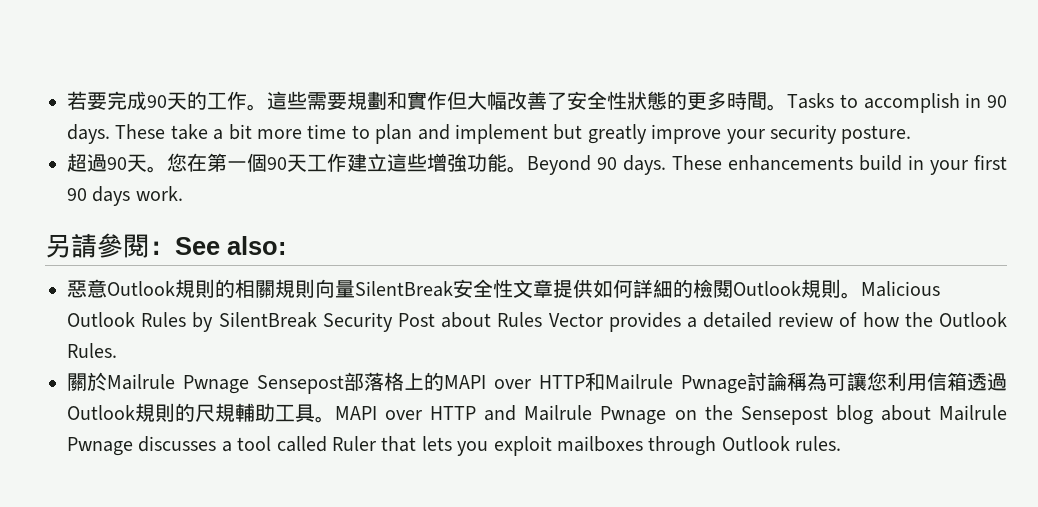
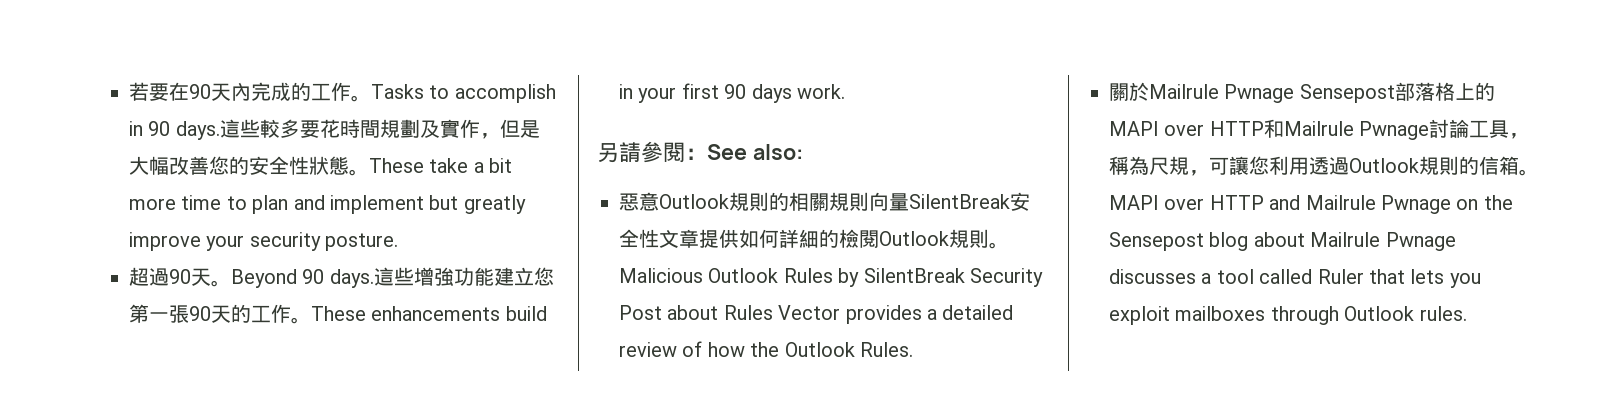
- 若要完成90天的工作。這些需要規劃和實作但大幅改善了安全性狀態的更多時間。
+ 若要在90天內完成的工作。
+ 這些較多要花時間規劃及實作，但是大幅改善您的安全性狀態。
- 您在第一個90天工作建立這些增強功能。Beyond 90 days.
+ Beyond 90 days.這些增強功能建立您第一張90天的工作。
- 關於Mailrule Pwnage Sensepost部落格上的MAPI over HTTP和Mailrule Pwnage討論稱為可讓您利用信箱透過Outlook規則的尺規輔助工具。
+ 關於Mailrule Pwnage Sensepost部落格上的MAPI over HTTP和Mailrule Pwnage討論工具，稱為尺規，可讓您利用透過Outlook規則的信箱。

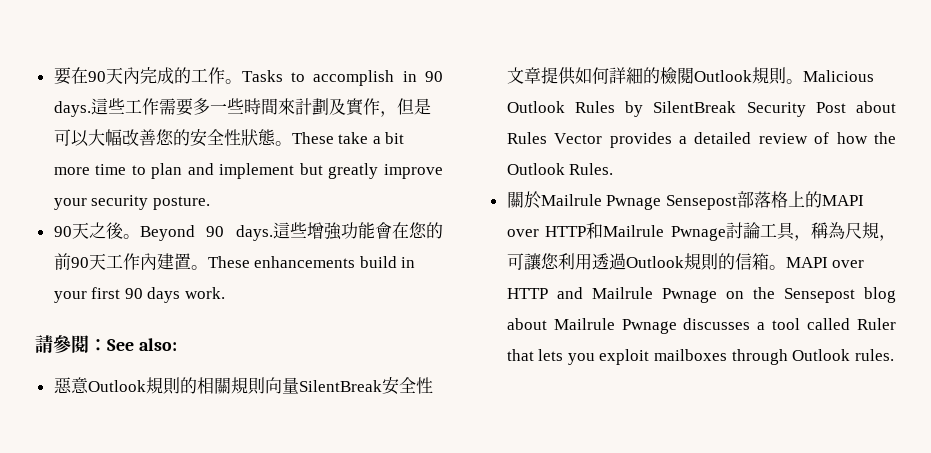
- 若要在90天內完成的工作。
+ 要在90天內完成的工作。
- 這些較多要花時間規劃及實作，但是大幅改善您的安全性狀態。
+ 這些工作需要多一些時間來計劃及實作，但是可以大幅改善您的安全性狀態。
- 超過90天。
+ 90天之後。
- 這些增強功能建立您第一張90天的工作。
+ 這些增強功能會在您的前90天工作內建置。
- 另請參閱：See also:
+ 請參閱：See also:

